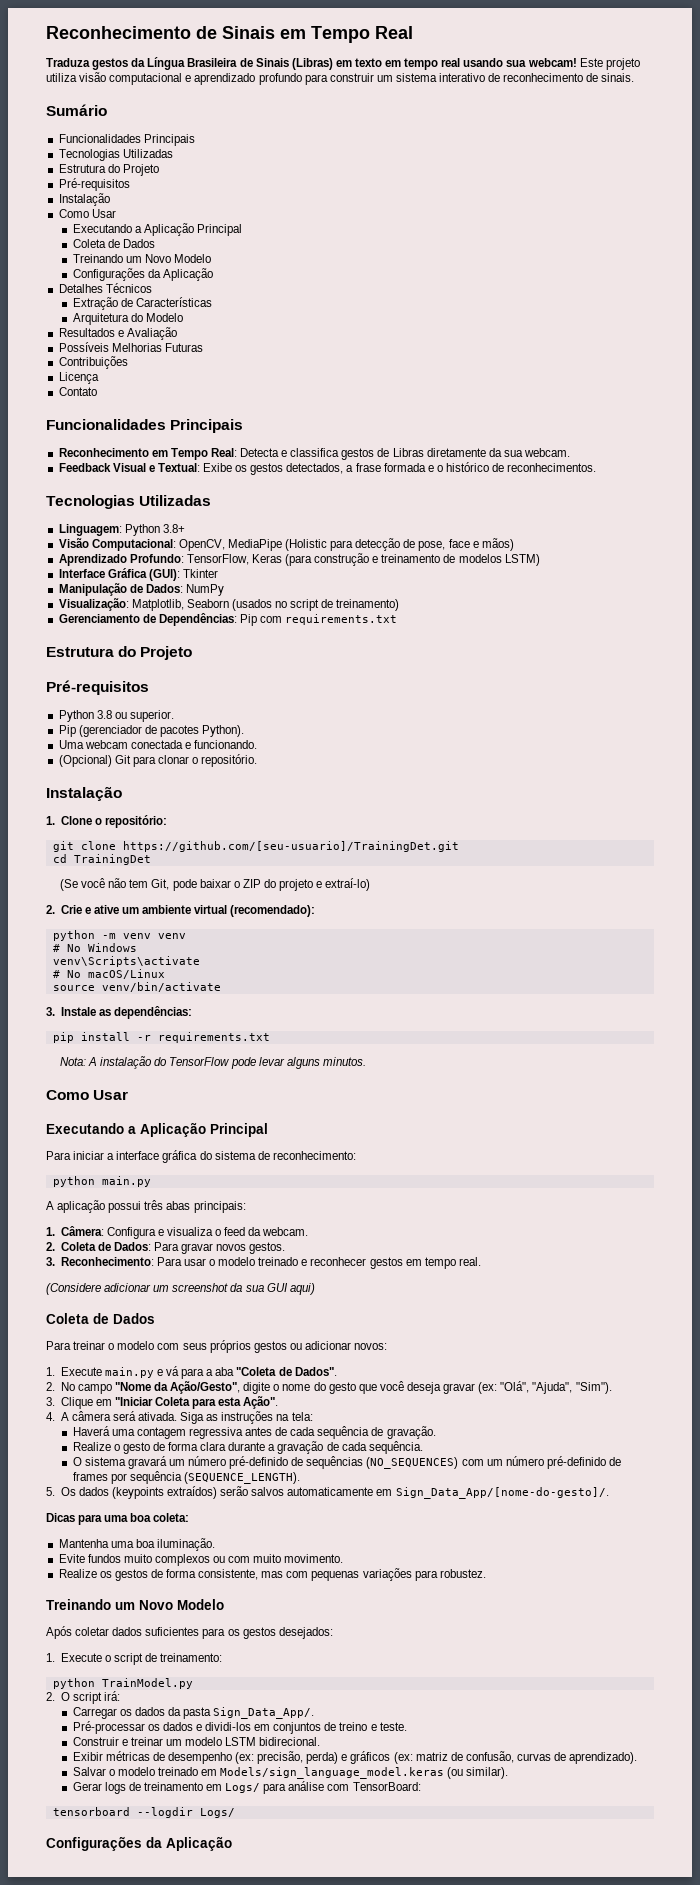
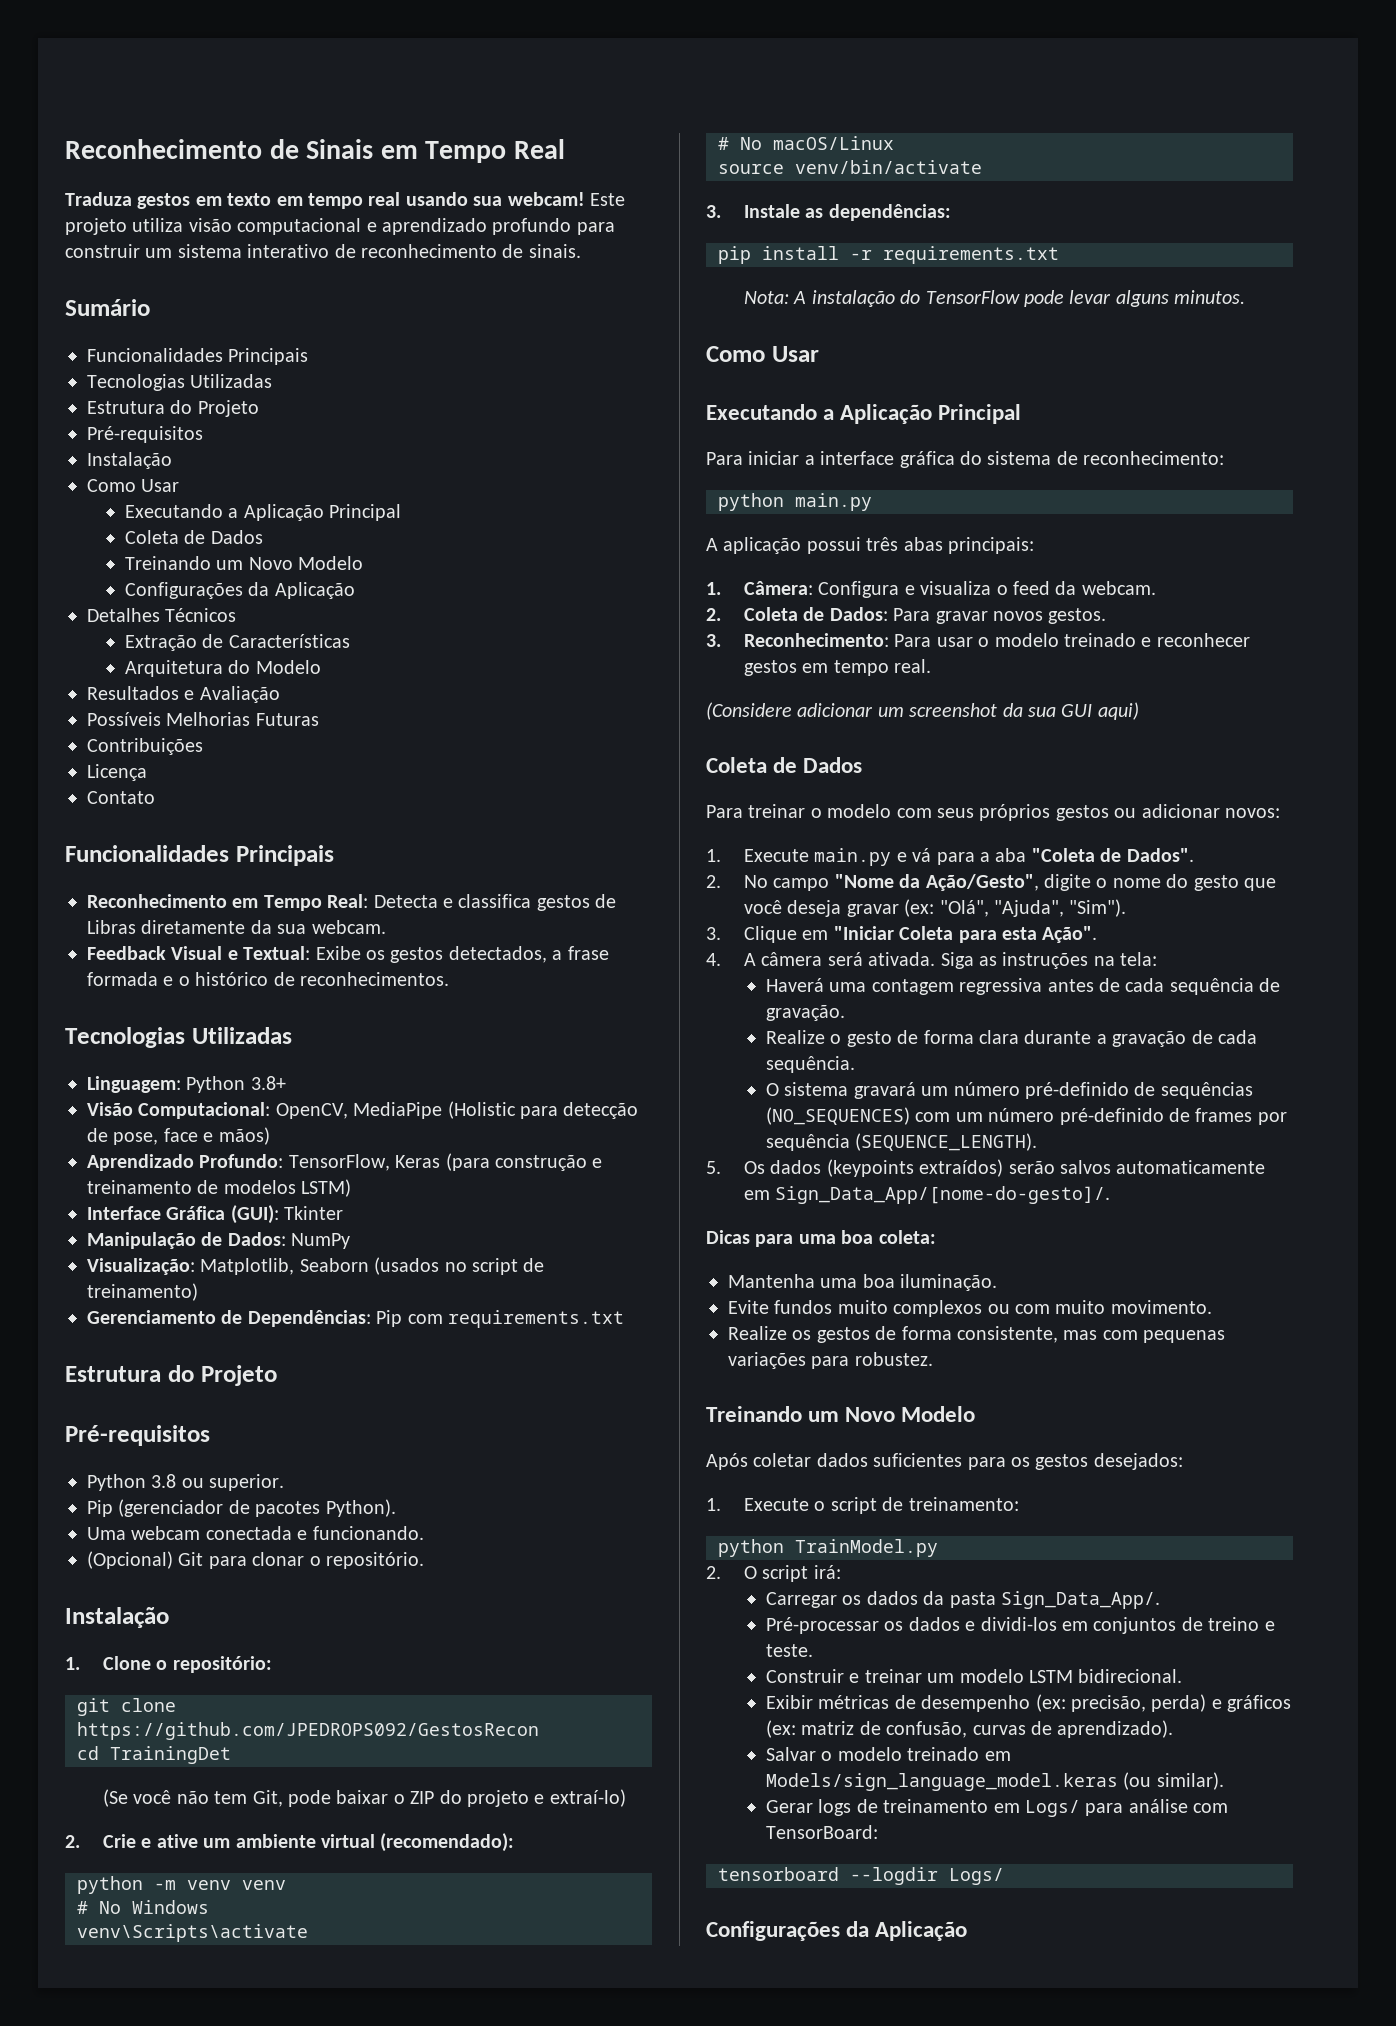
- Traduza gestos da Língua Brasileira de Sinais (Libras) em texto em tempo real usando sua webcam!
+ Traduza gestos em texto em tempo real usando sua webcam!
- git clone https://github.com/[seu-usuario]/TrainingDet.git
+ git clone https://github.com/JPEDROPS092/GestosRecon

